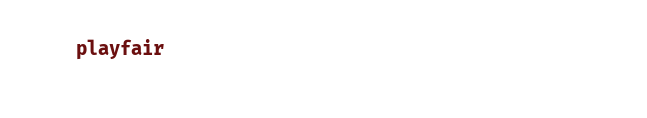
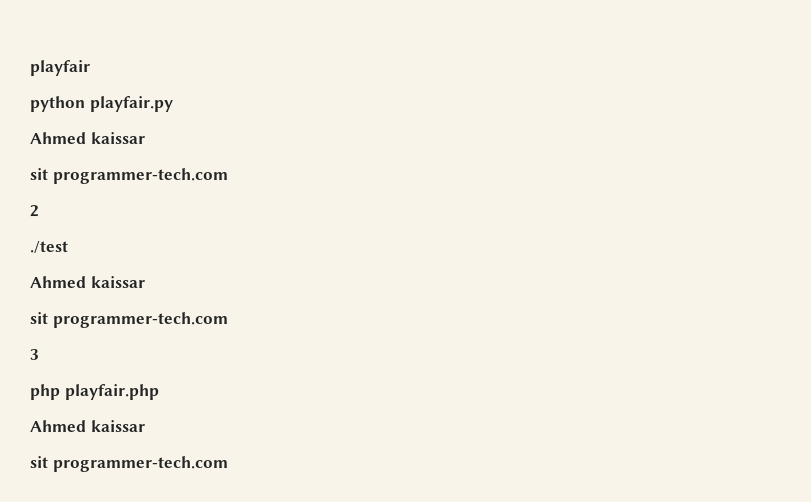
+ python playfair.py
+ Ahmed kaissar
+ sit programmer-tech.com
+ 2
+ ./test
+ Ahmed kaissar
+ sit programmer-tech.com
+ 3
+ php playfair.php
+ Ahmed kaissar
+ sit programmer-tech.com

